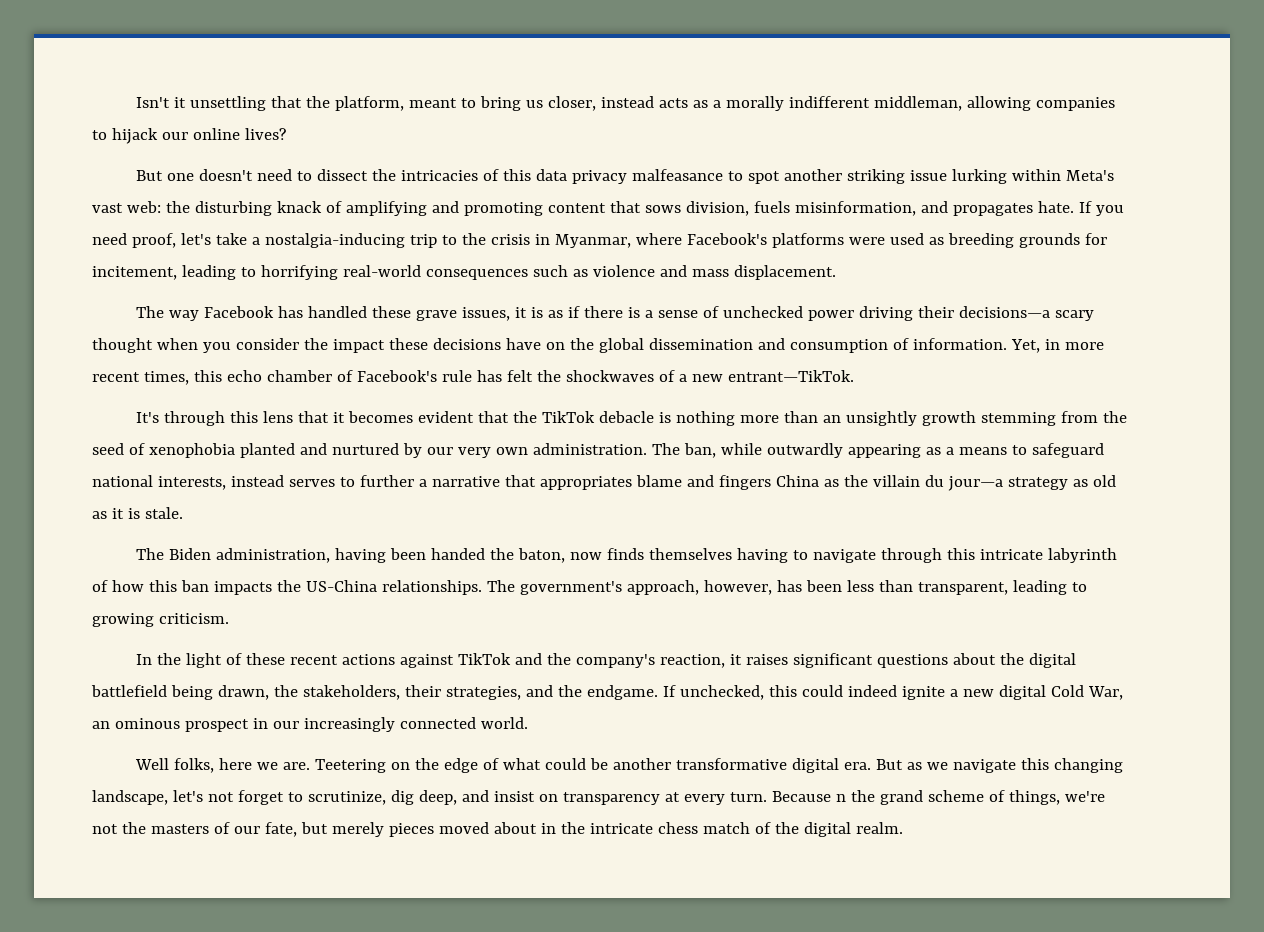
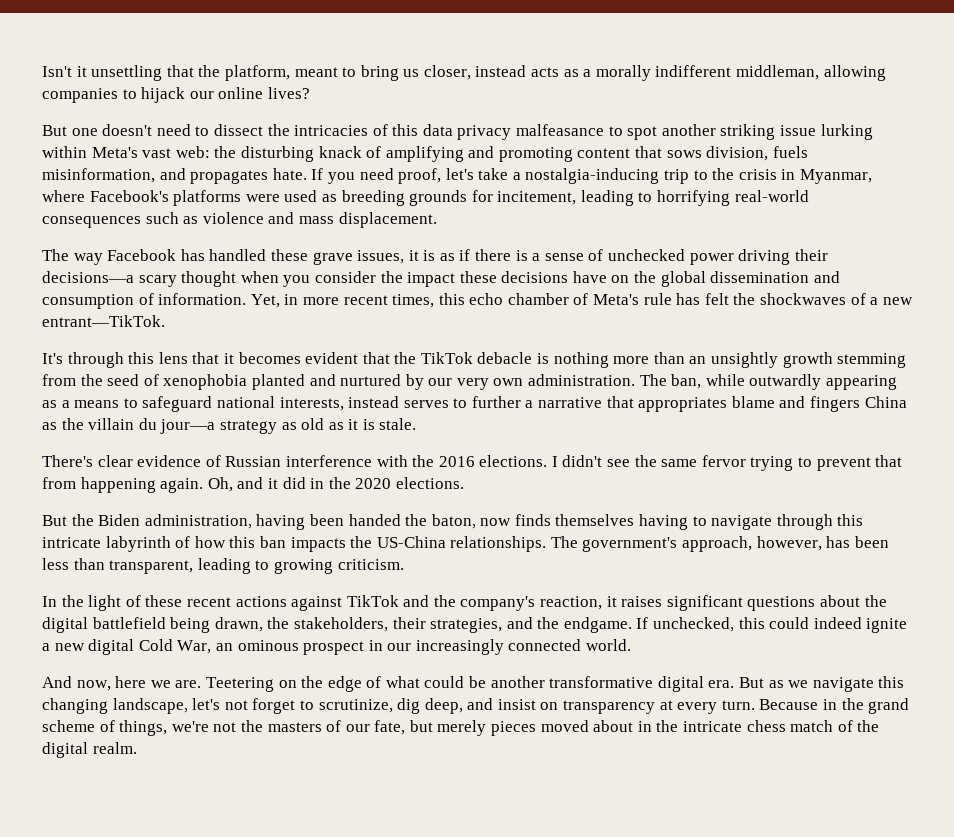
- Yet, in more recent times, this echo chamber of Facebook's rule has felt the shockwaves of a new entrant—TikTok.
+ Yet, in more recent times, this echo chamber of Meta's rule has felt the shockwaves of a new entrant—TikTok.
- The Biden administration, having been handed the baton, now finds themselves having to navigate through this intricate labyrinth of how this ban impacts the US-China relationships.
+ There's clear evidence of Russian interference with the 2016 elections. I didn't see the same fervor trying to prevent that from happening again. Oh, and it did in the 2020 elections.
+ But the Biden administration, having been handed the baton, now finds themselves having to navigate through this intricate labyrinth of how this ban impacts the US-China relationships.
- Well folks, here we are.
+ And now, here we are.
- Because n the grand scheme of things, we're not the masters of our fate, but merely pieces moved about in the intricate chess match of the digital realm.
+ Because in the grand scheme of things, we're not the masters of our fate, but merely pieces moved about in the intricate chess match of the digital realm.

